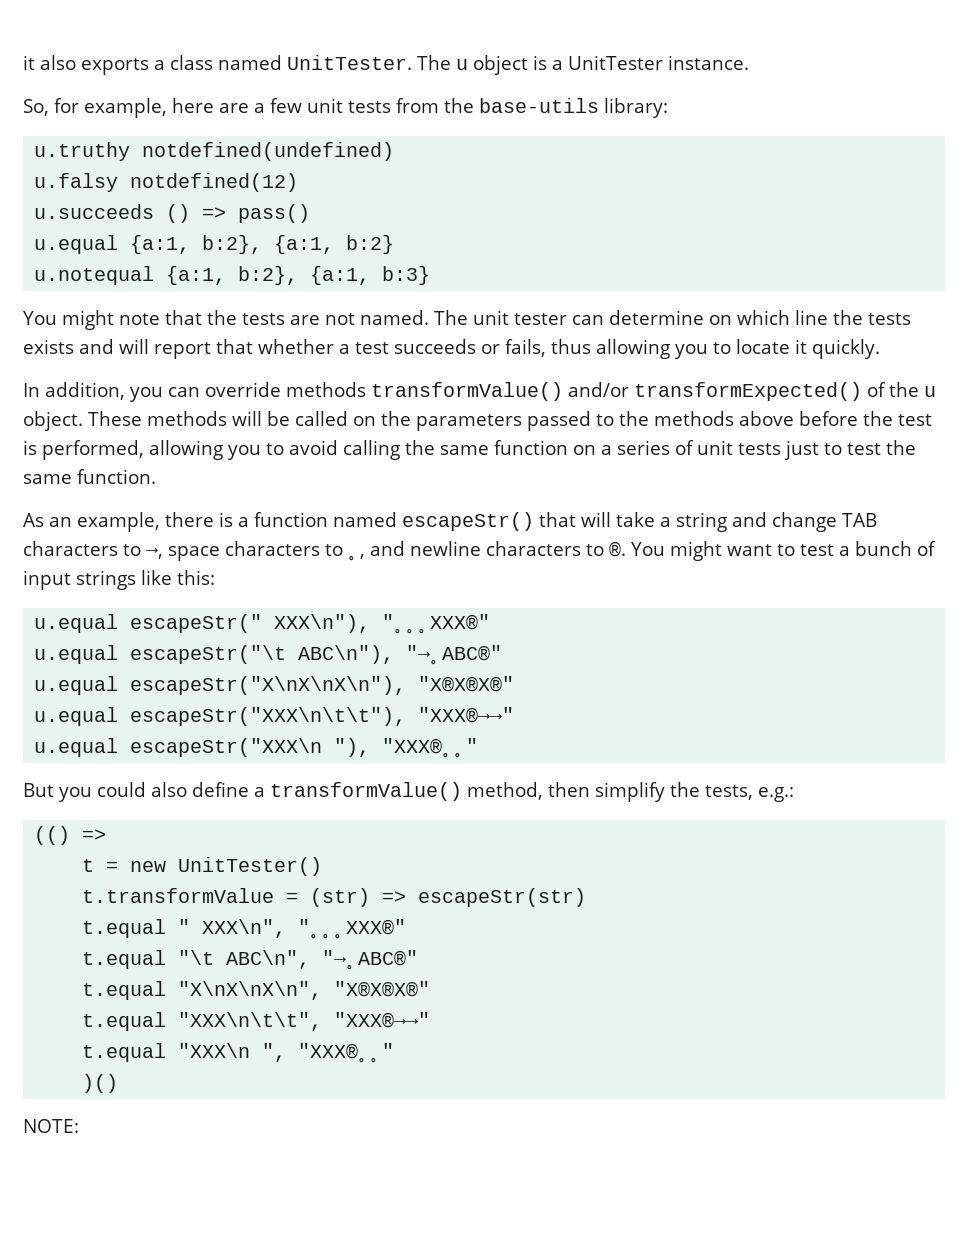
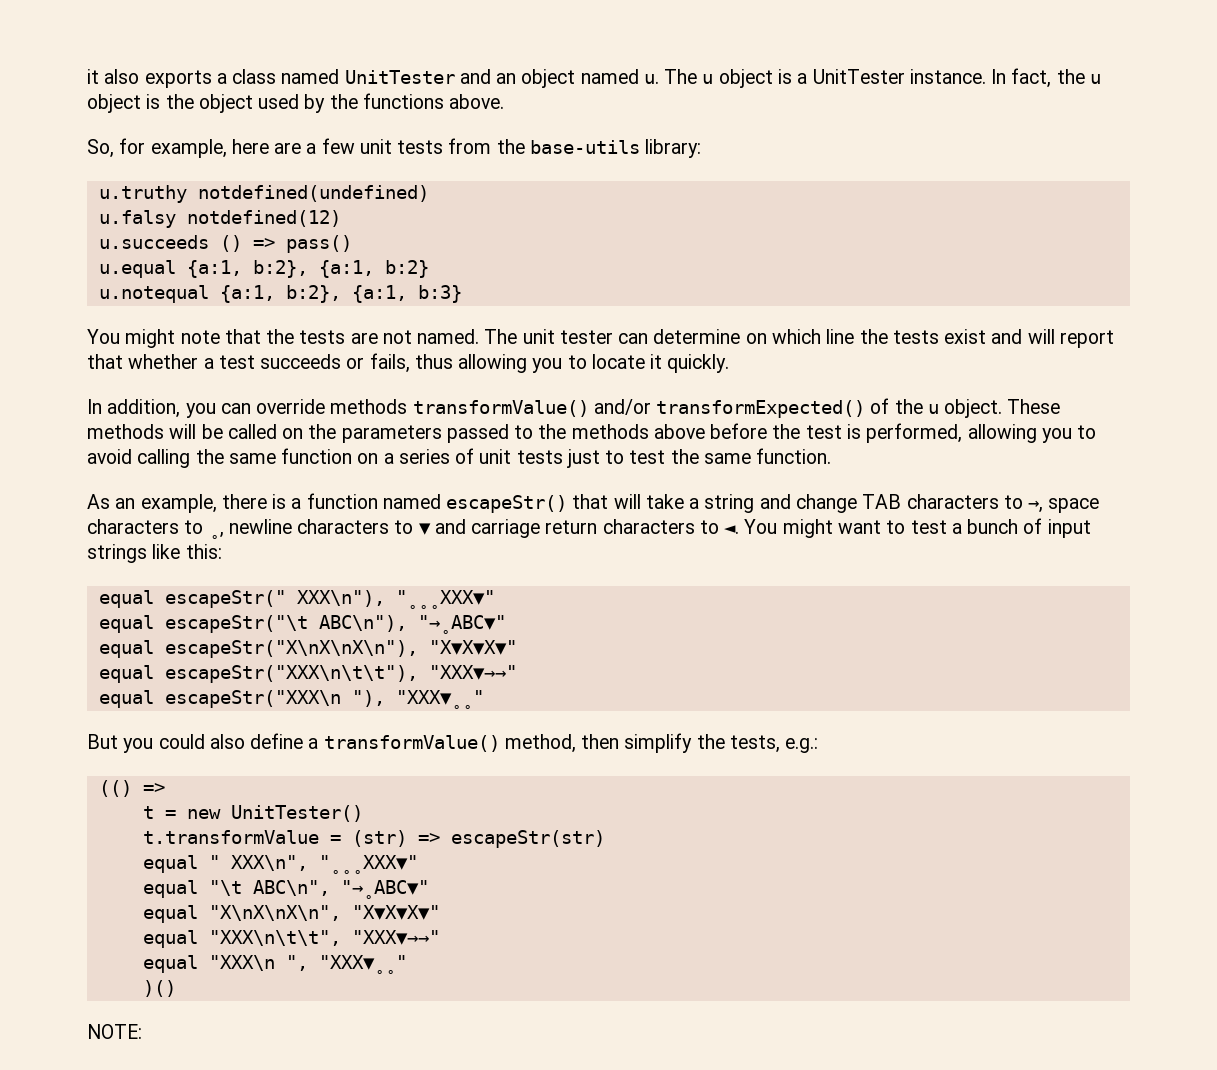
- it also exports a class named UnitTester.
+ it also exports a class named UnitTester and an object named u.
+ In fact, the u object is the object used by the functions above.
- The unit tester can determine on which line the tests exists and will report that whether a test succeeds or fails, thus allowing you to locate it quickly.
+ The unit tester can determine on which line the tests exist and will report that whether a test succeeds or fails, thus allowing you to locate it quickly.
- As an example, there is a function named escapeStr() that will take a string and change TAB characters to →, space characters to ˳, and newline characters to ®.
+ As an example, there is a function named escapeStr() that will take a string and change TAB characters to →, space characters to ˳, newline characters to ▼ and carriage return characters to ◄.
- u.equal escapeStr(" XXX\n"), "˳˳˳XXX®"
- u.equal escapeStr("\t ABC\n"), "→˳ABC®"
- u.equal escapeStr("X\nX\nX\n"), "X®X®X®"
- u.equal escapeStr("XXX\n\t\t"), "XXX®→→"
- u.equal escapeStr("XXX\n "), "XXX®˳˳"
+ equal escapeStr(" XXX\n"), "˳˳˳XXX▼"
+ equal escapeStr("\t ABC\n"), "→˳ABC▼"
+ equal escapeStr("X\nX\nX\n"), "X▼X▼X▼"
+ equal escapeStr("XXX\n\t\t"), "XXX▼→→"
+ equal escapeStr("XXX\n "), "XXX▼˳˳"
- t.equal " XXX\n", "˳˳˳XXX®"
- t.equal "\t ABC\n", "→˳ABC®"
- t.equal "X\nX\nX\n", "X®X®X®"
- t.equal "XXX\n\t\t", "XXX®→→"
- t.equal "XXX\n ", "XXX®˳˳"
+ equal " XXX\n", "˳˳˳XXX▼"
+ equal "\t ABC\n", "→˳ABC▼"
+ equal "X\nX\nX\n", "X▼X▼X▼"
+ equal "XXX\n\t\t", "XXX▼→→"
+ equal "XXX\n ", "XXX▼˳˳"

